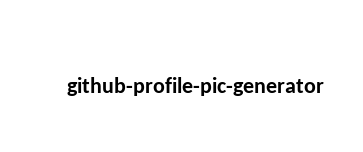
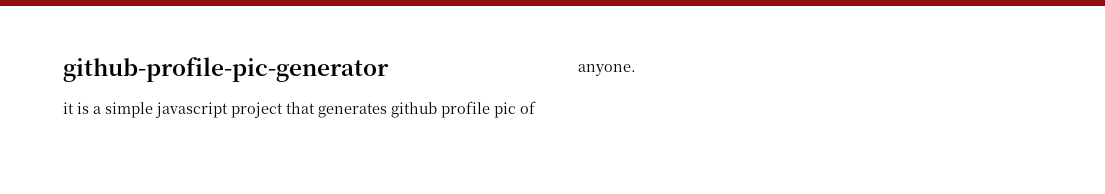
+ it is a simple javascript project that generates github profile pic of anyone.

